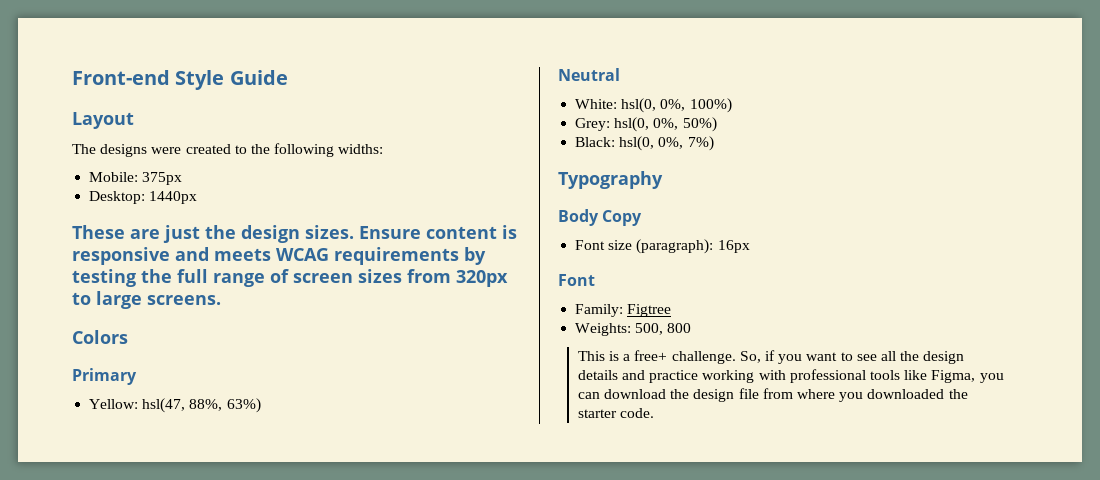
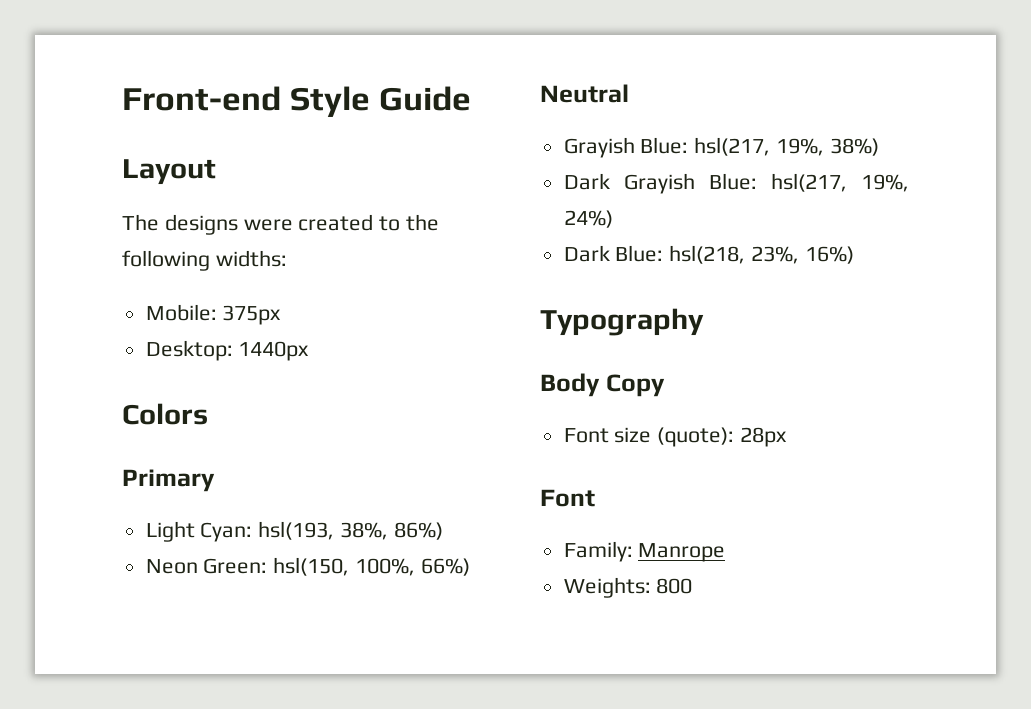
- These are just the design sizes. Ensure content is responsive and meets WCAG requirements by testing the full range of screen sizes from 320px to large screens.
  Colors
  Primary
- Yellow: hsl(47, 88%, 63%)
+ Light Cyan: hsl(193, 38%, 86%)
+ Neon Green: hsl(150, 100%, 66%)
  Neutral
- White: hsl(0, 0%, 100%)
- Grey: hsl(0, 0%, 50%)
- Black: hsl(0, 0%, 7%)
+ Grayish Blue: hsl(217, 19%, 38%)
+ Dark Grayish Blue: hsl(217, 19%, 24%)
+ Dark Blue: hsl(218, 23%, 16%)
- Font size (paragraph): 16px
+ Font size (quote): 28px
- Family: Figtree
+ Family: Manrope
- Weights: 500, 800
+ Weights: 800
- This is a free+ challenge. So, if you want to see all the design details and practice working with professional tools like Figma, you can download the design file from where you downloaded the starter code.

